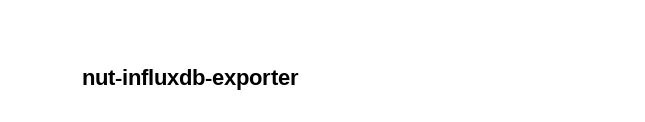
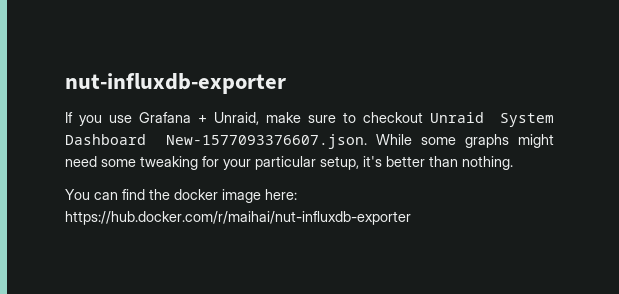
+ If you use Grafana + Unraid, make sure to checkout Unraid System Dashboard New-1577093376607.json. While some graphs might need some tweaking for your particular setup, it's better than nothing.
+ You can find the docker image here: https://hub.docker.com/r/maihai/nut-influxdb-exporter

